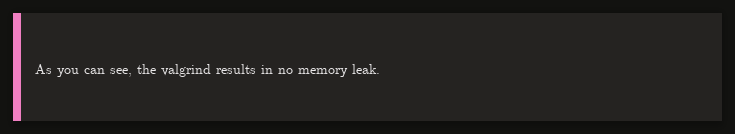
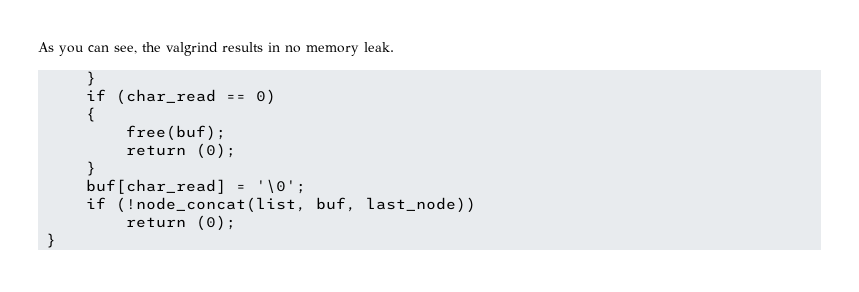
  As you can see, the valgrind results in no memory leak.
+ }
+ if (char_read == 0)
+ {
+ free(buf);
+ return (0);
+ }
+ buf[char_read] = '\0';
+ if (!node_concat(list, buf, last_node))
+ return (0);
+ }

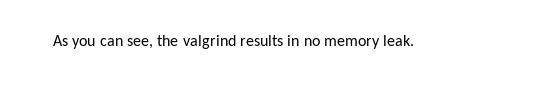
  As you can see, the valgrind results in no memory leak.
- }
- if (char_read == 0)
- {
- free(buf);
- return (0);
- }
- buf[char_read] = '\0';
- if (!node_concat(list, buf, last_node))
- return (0);
- }

